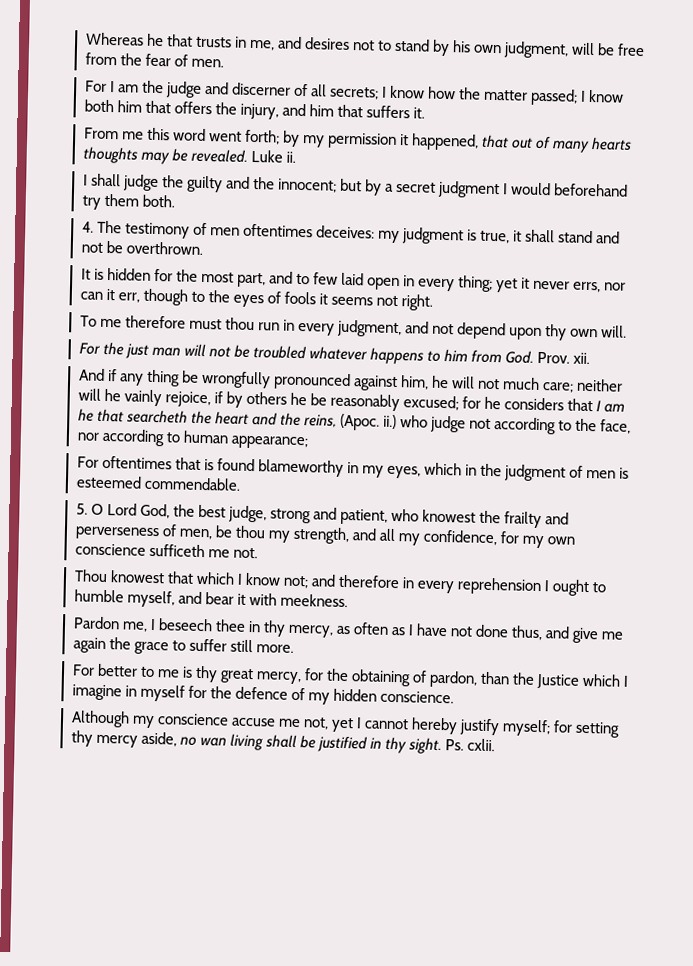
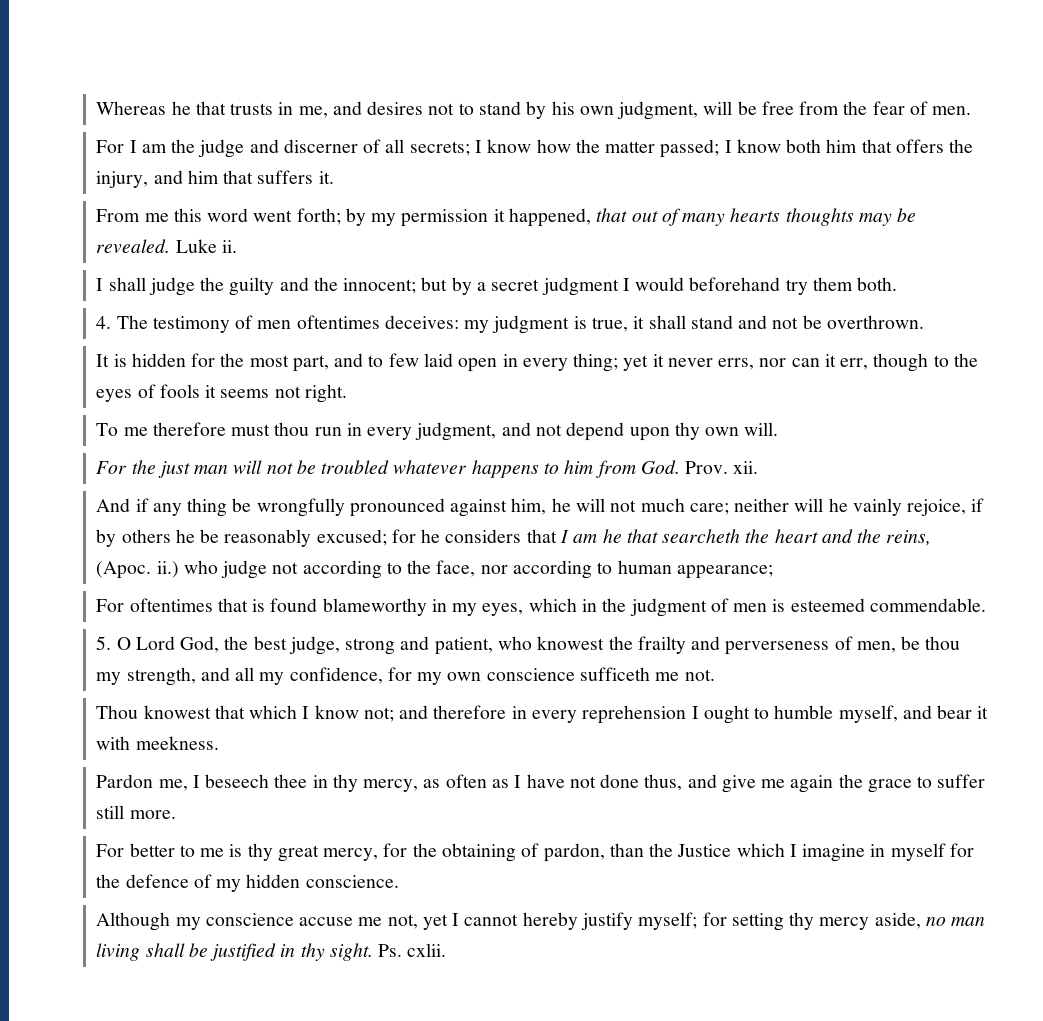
- Although my conscience accuse me not, yet I cannot hereby justify myself; for setting thy mercy aside, no wan living shall be justified in thy sight.
+ Although my conscience accuse me not, yet I cannot hereby justify myself; for setting thy mercy aside, no man living shall be justified in thy sight.

